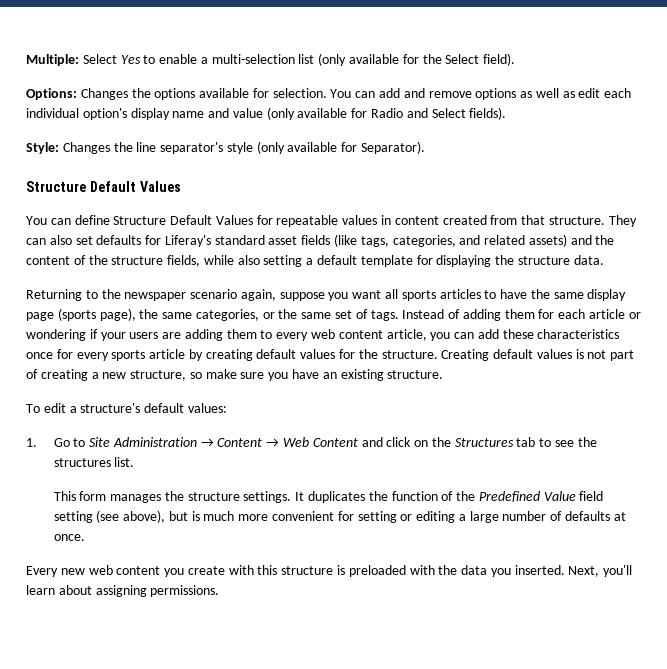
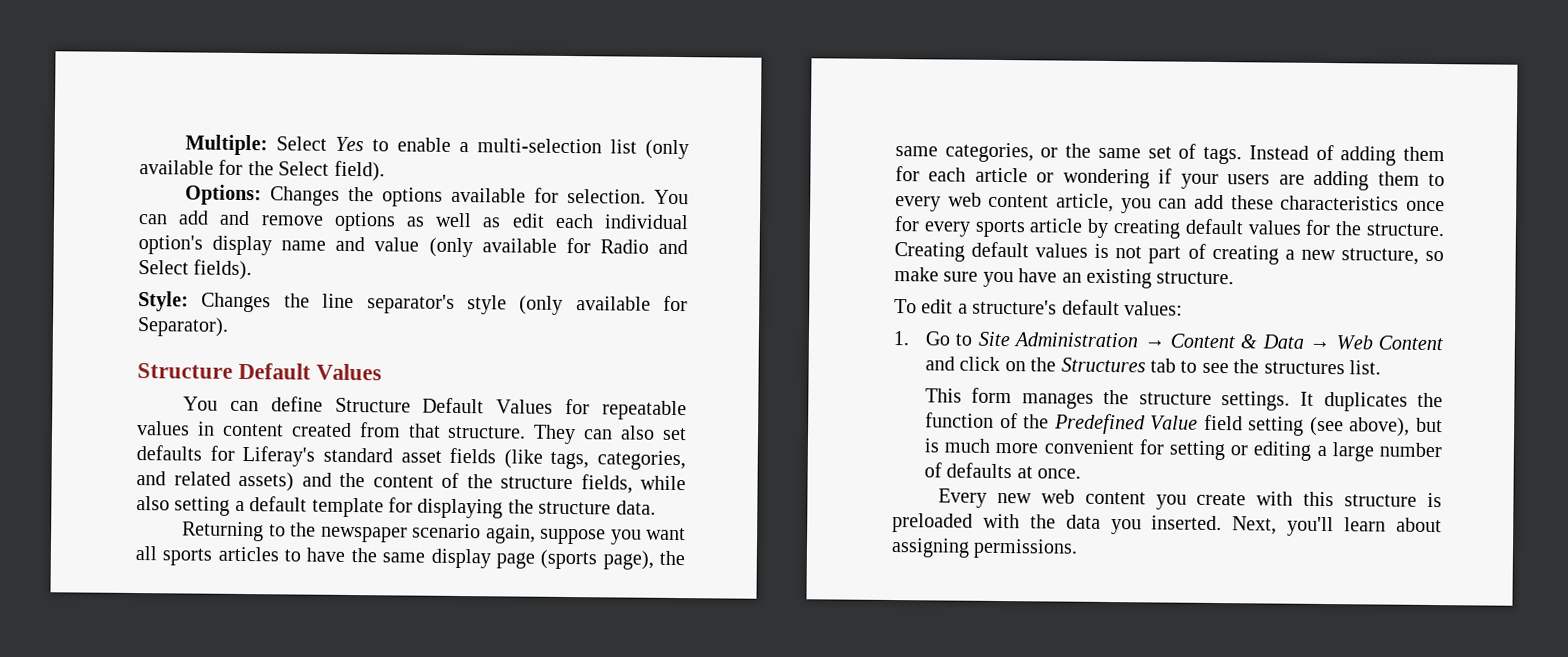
- 1. Go to Site Administration → Content → Web Content and click on the Structures tab to see the structures list.
+ 1. Go to Site Administration → Content & Data → Web Content and click on the Structures tab to see the structures list.

